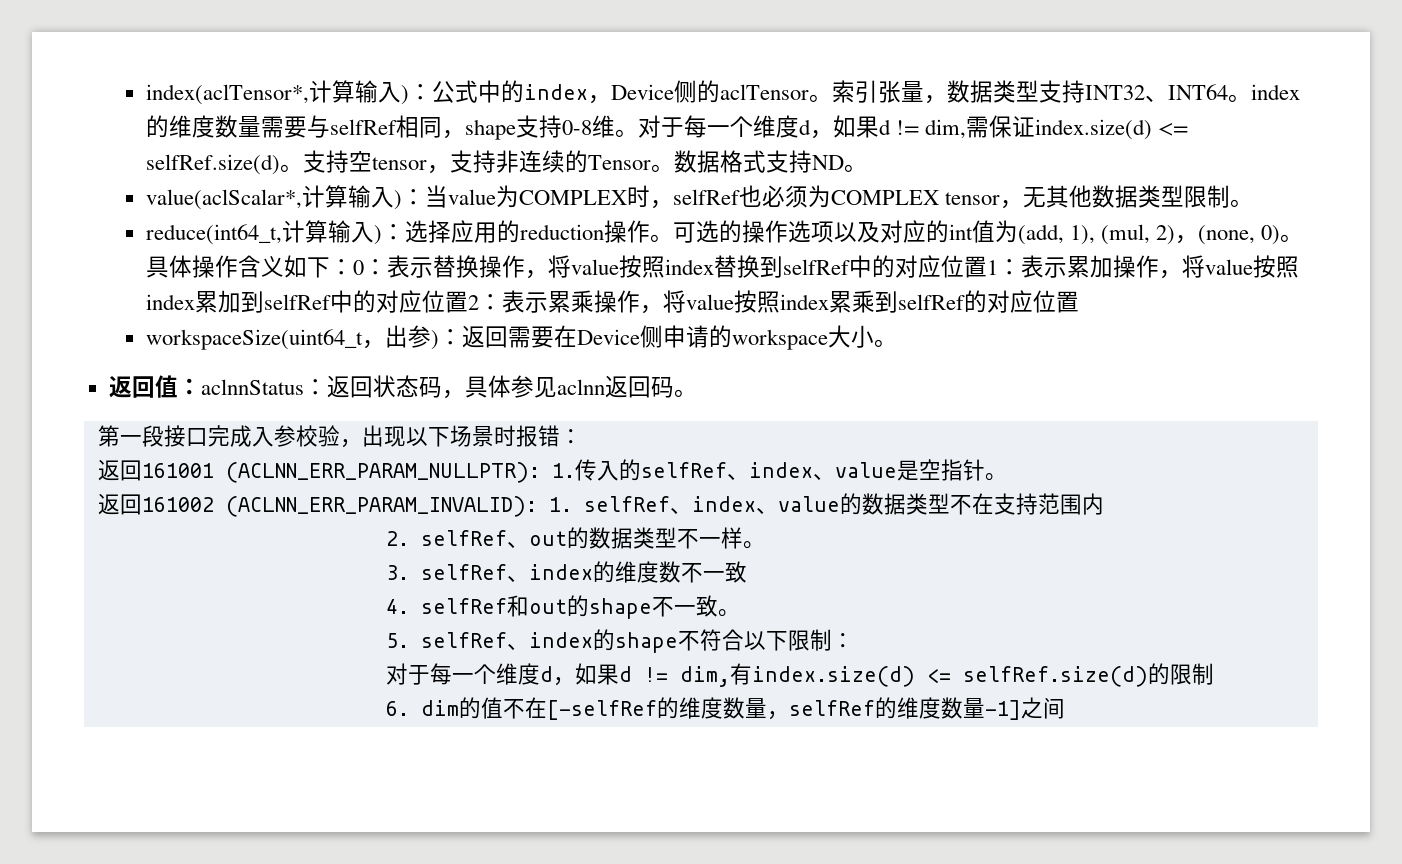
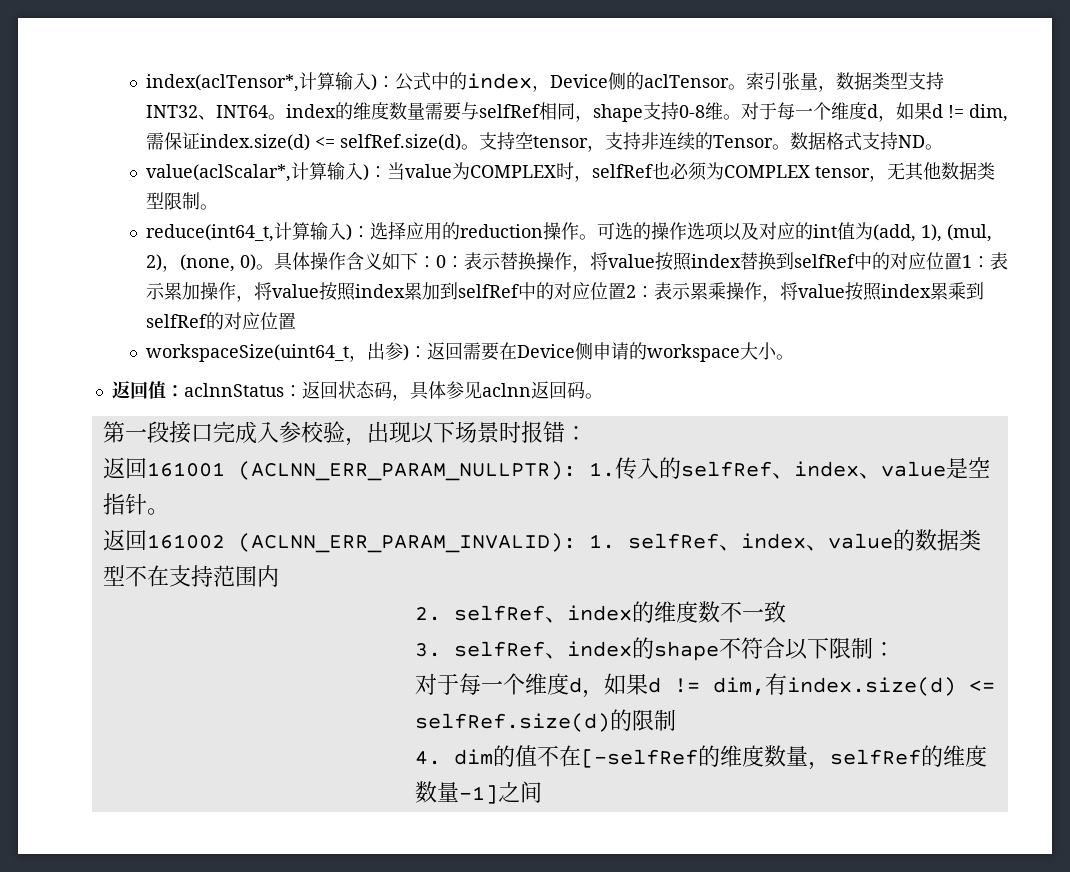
- 2. selfRef、out的数据类型不一样。
- 3. selfRef、index的维度数不一致
+ 2. selfRef、index的维度数不一致
- 4. selfRef和out的shape不一致。
- 5. selfRef、index的shape不符合以下限制：
+ 3. selfRef、index的shape不符合以下限制：
- 6. dim的值不在[-selfRef的维度数量，selfRef的维度数量-1]之间
+ 4. dim的值不在[-selfRef的维度数量，selfRef的维度数量-1]之间

